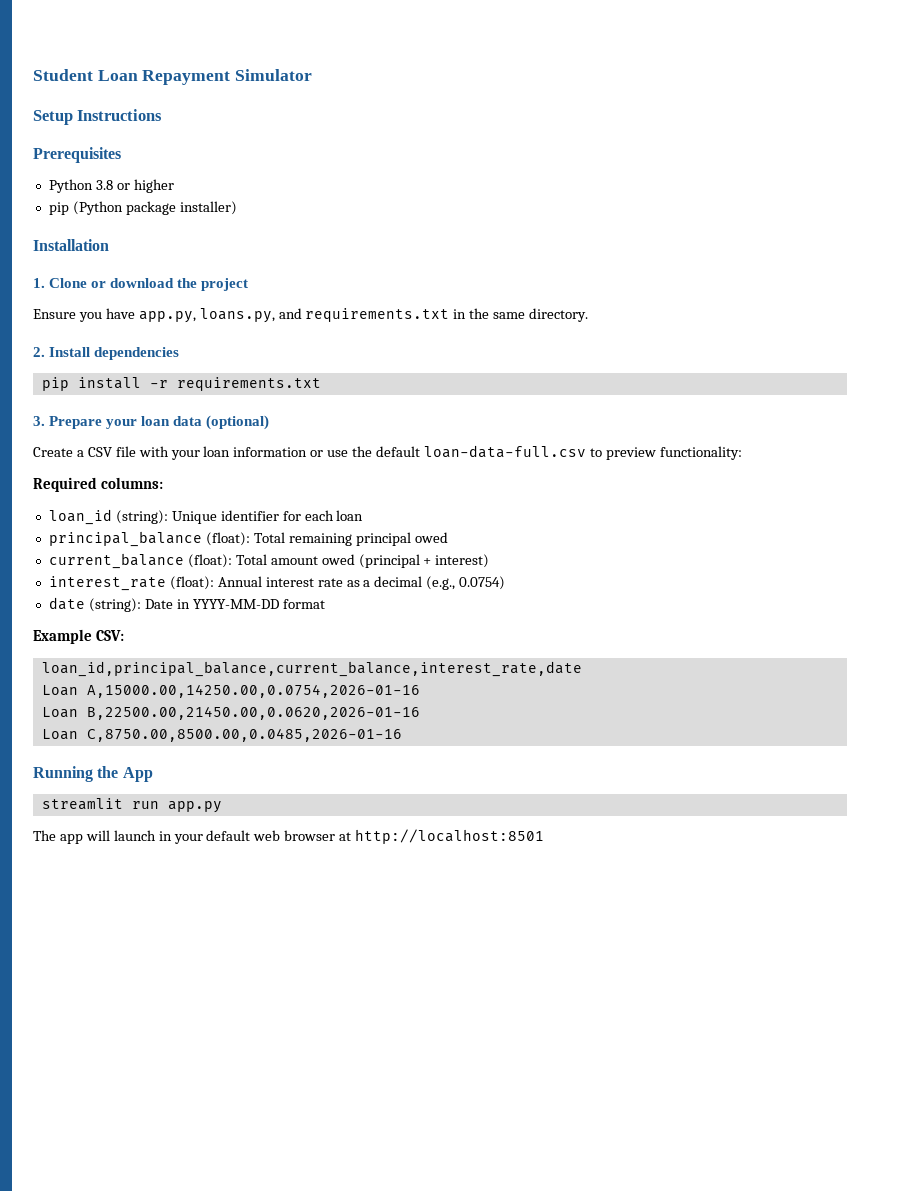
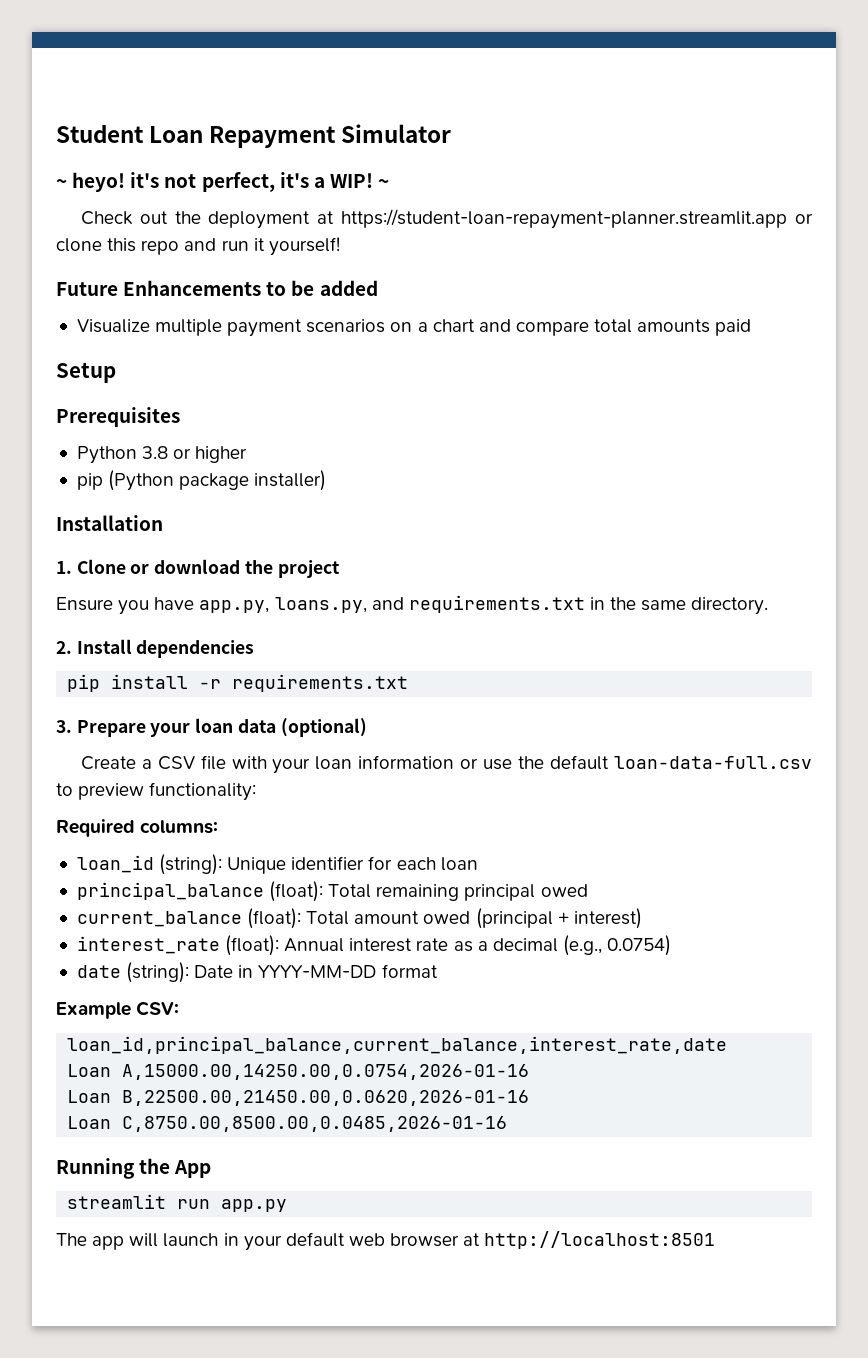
+ ~ heyo! it's not perfect, it's a WIP! ~
+ Check out the deployment at https://student-loan-repayment-planner.streamlit.app or clone this repo and run it yourself!
+ Future Enhancements to be added
+ Visualize multiple payment scenarios on a chart and compare total amounts paid
- Setup Instructions
+ Setup

